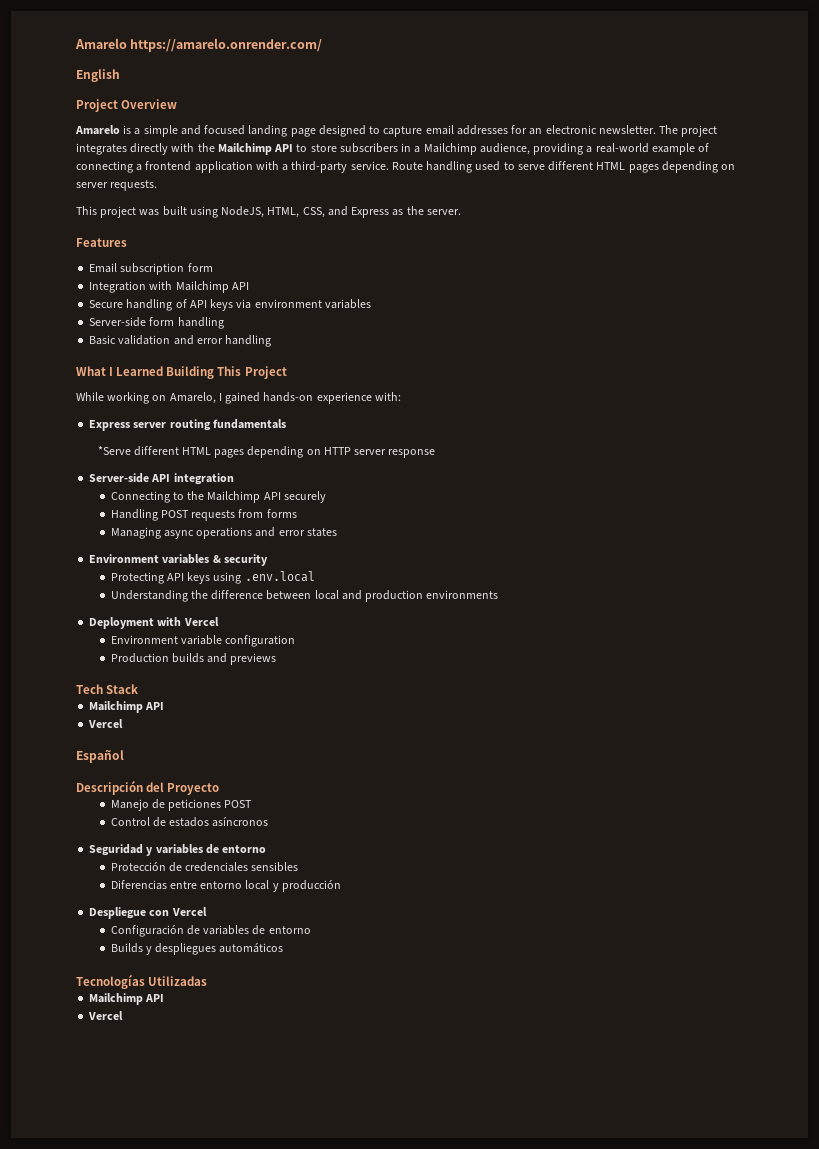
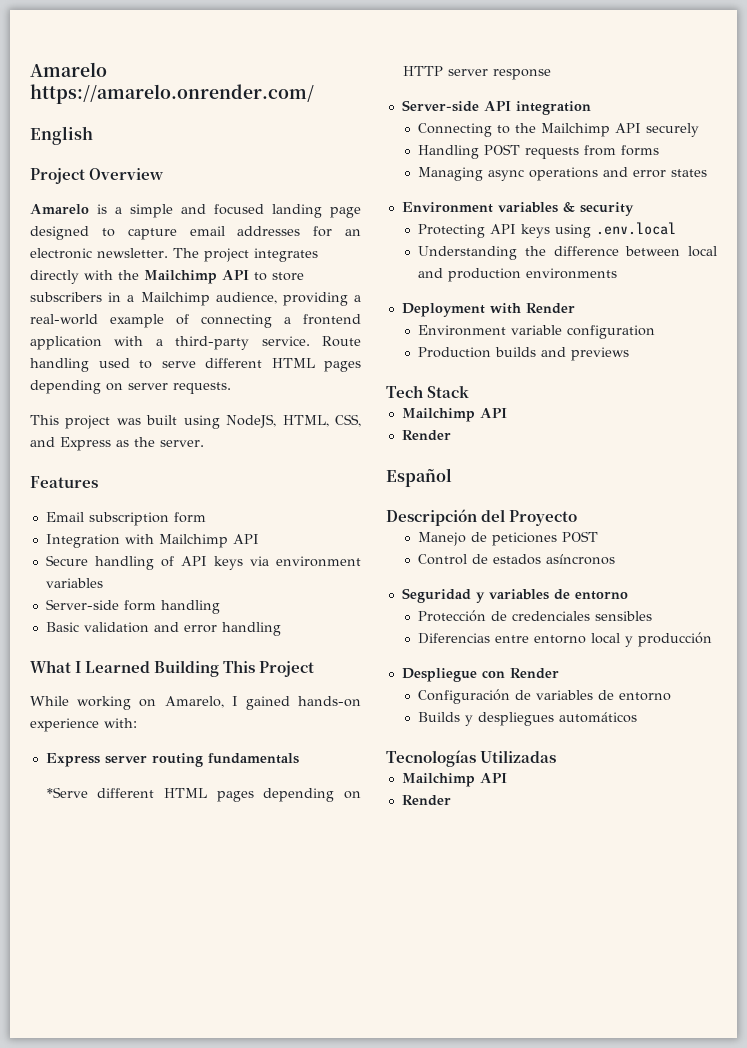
- Deployment with Vercel
+ Deployment with Render
  Tech Stack
  Mailchimp API
- Vercel
+ Render
- Despliegue con Vercel
+ Despliegue con Render
  Tecnologías Utilizadas
  Mailchimp API
- Vercel
+ Render

